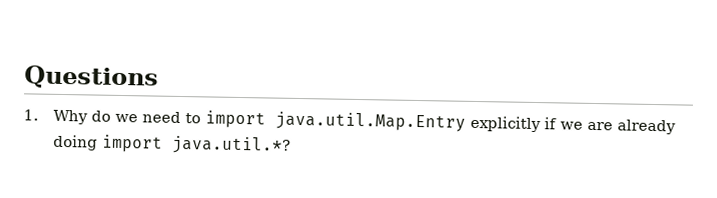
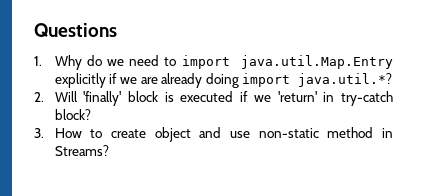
+ 2. Will 'finally' block is executed if we 'return' in try-catch block?
+ 3. How to create object and use non-static method in Streams?

